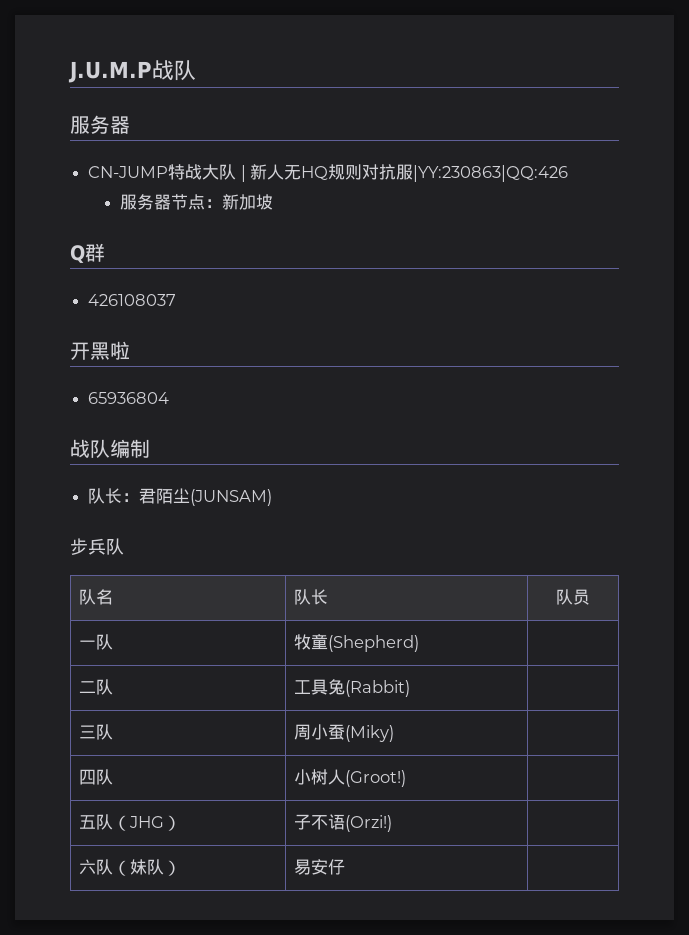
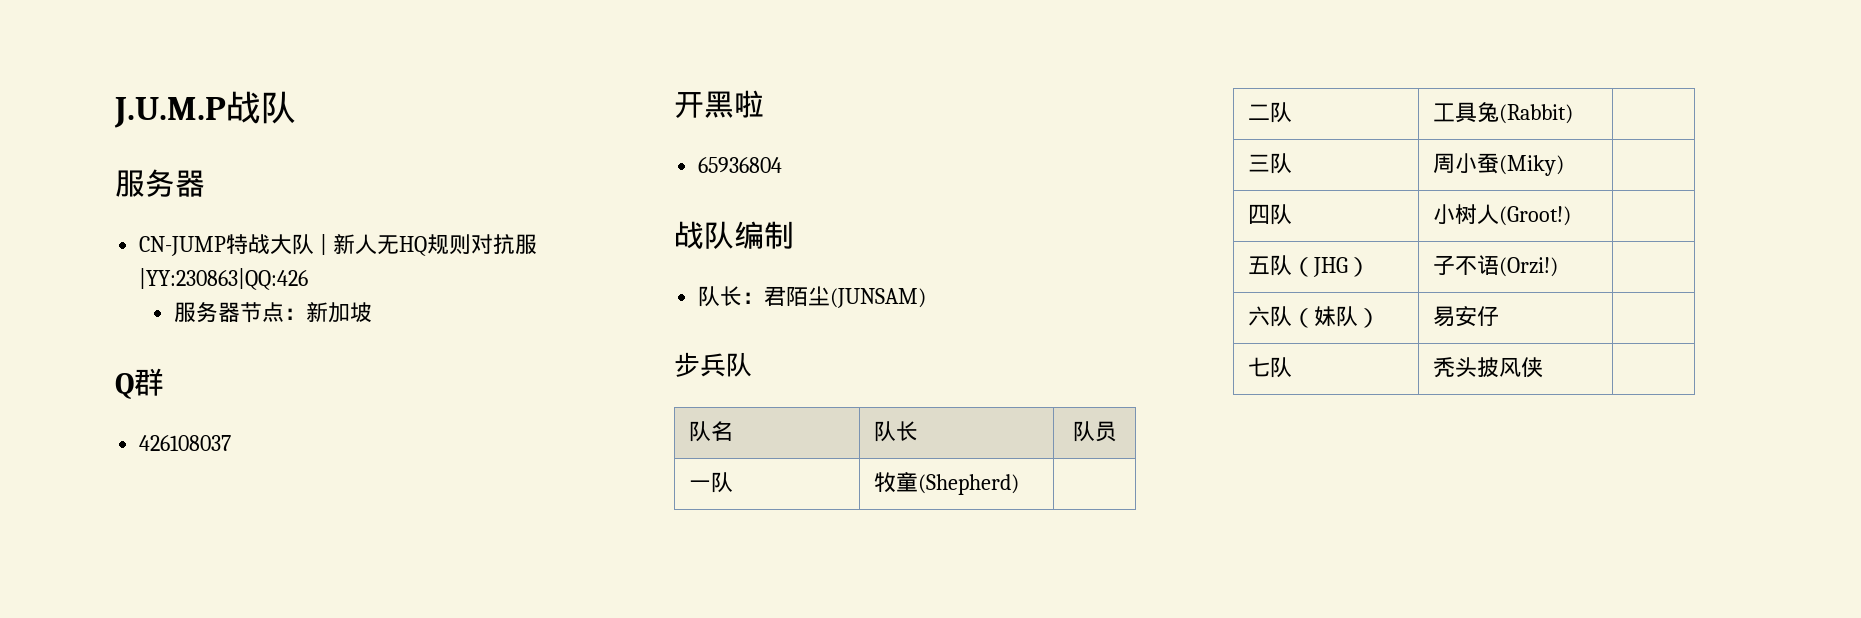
+ 七队 | 秃头披风侠 |

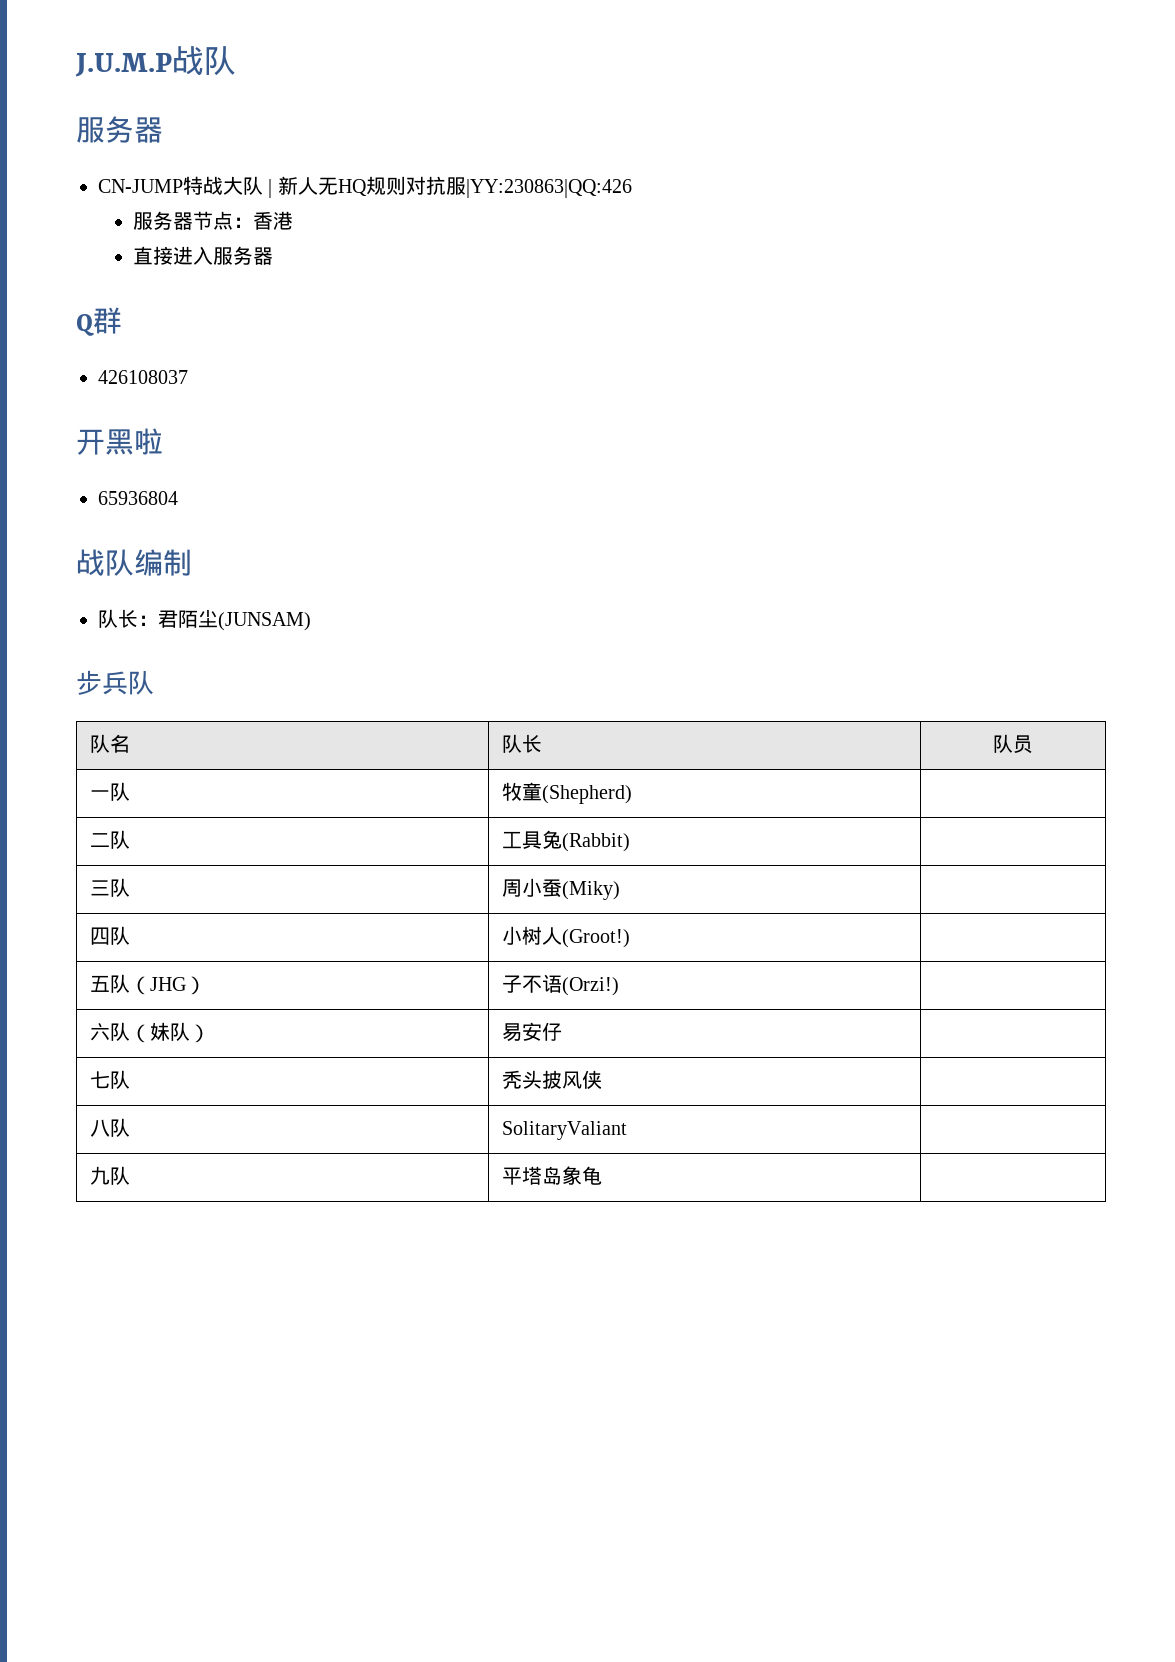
- 服务器节点：新加坡
+ 服务器节点：香港
+ 直接进入服务器
+ 八队 | SolitaryValiant |
+ 九队 | 平塔岛象龟 |

